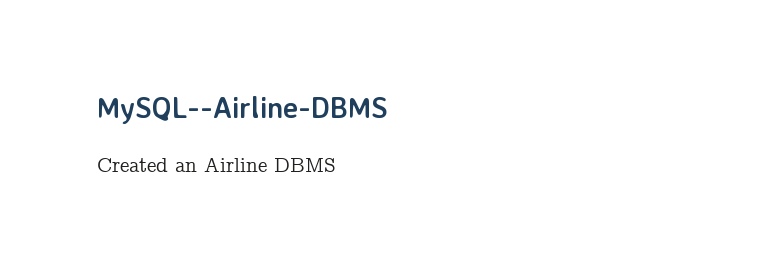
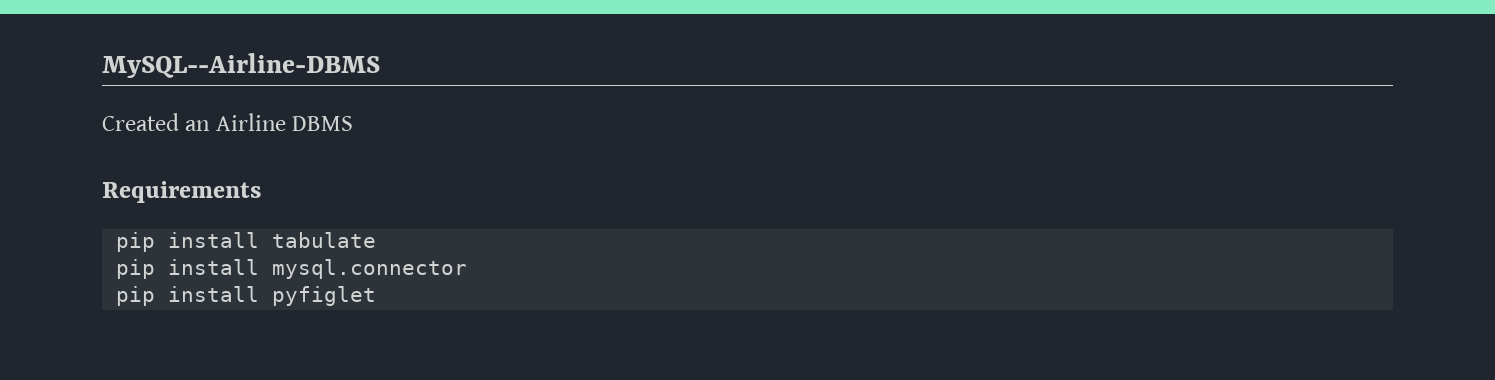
+ Requirements
+ pip install tabulate
+ pip install mysql.connector
+ pip install pyfiglet

